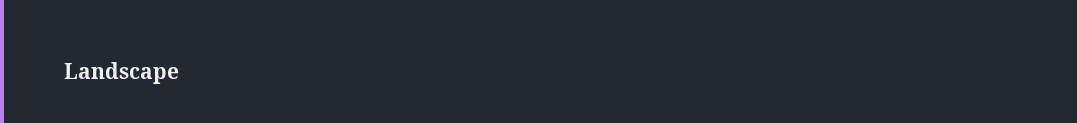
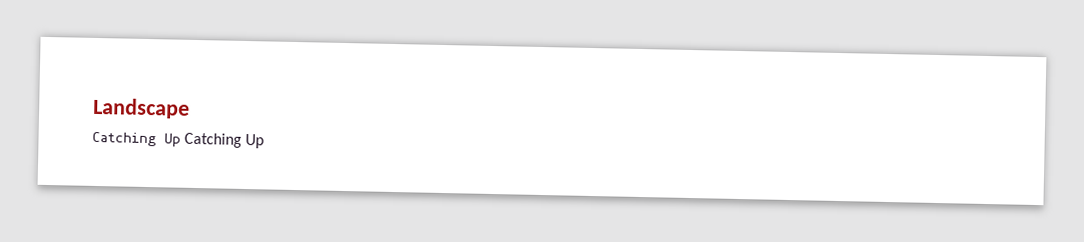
+ Catching Up Catching Up

